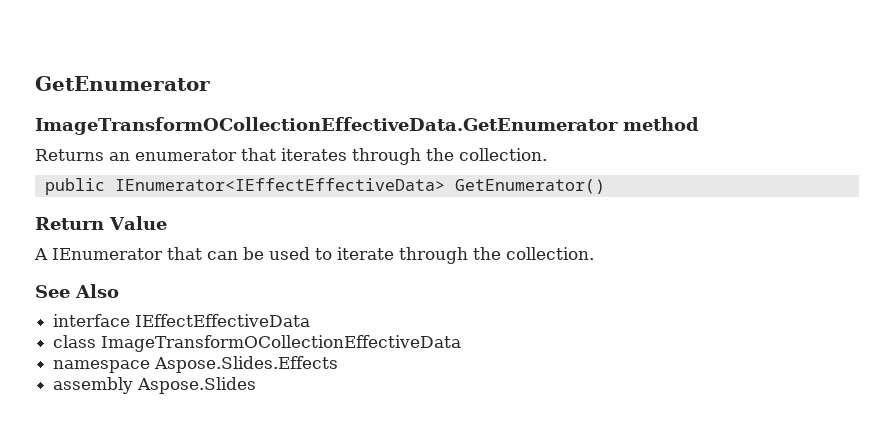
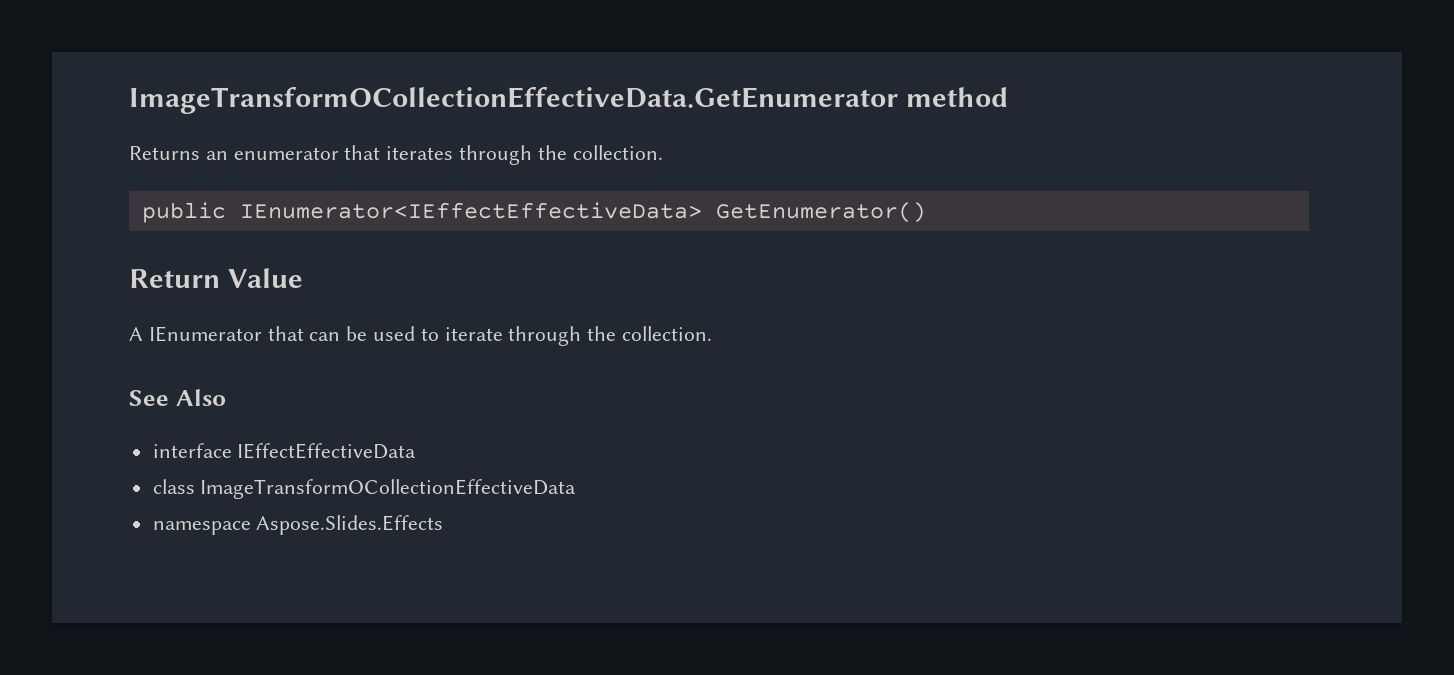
- GetEnumerator
- assembly Aspose.Slides

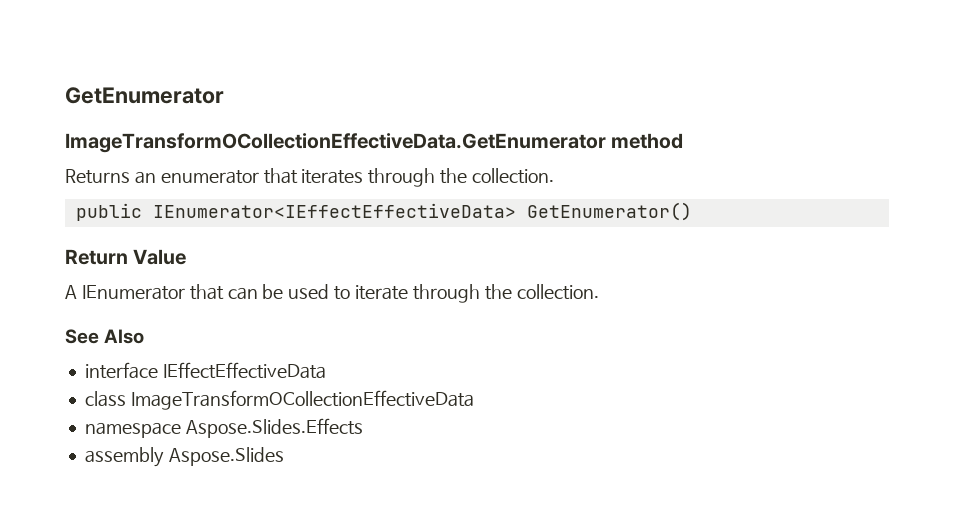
+ GetEnumerator
+ assembly Aspose.Slides

